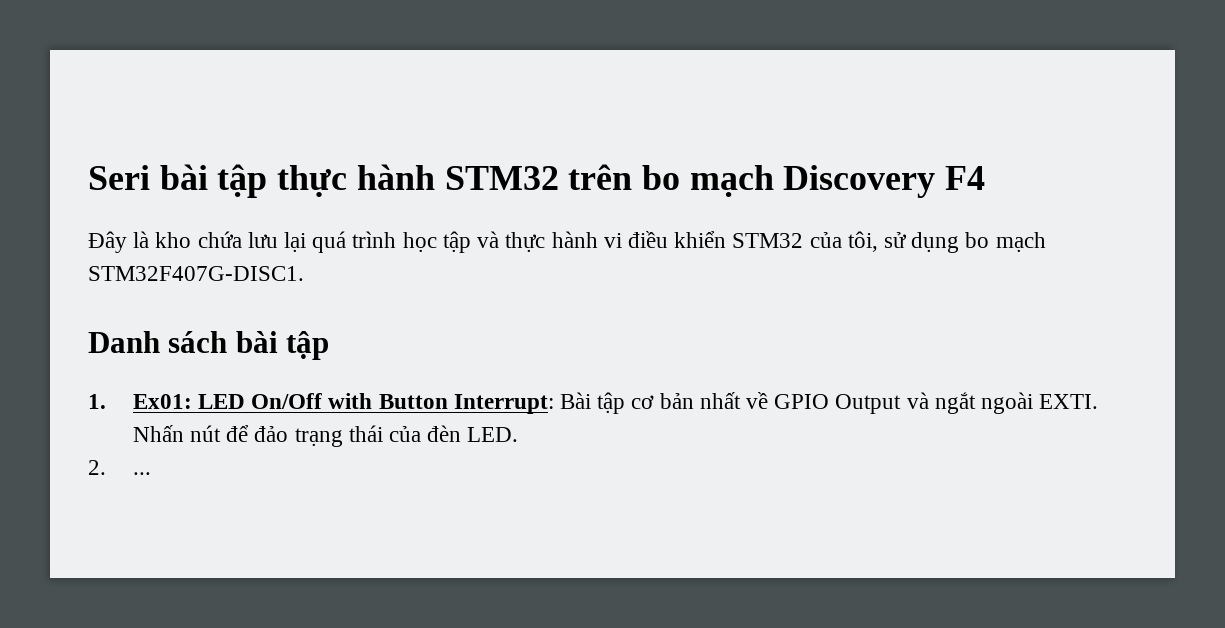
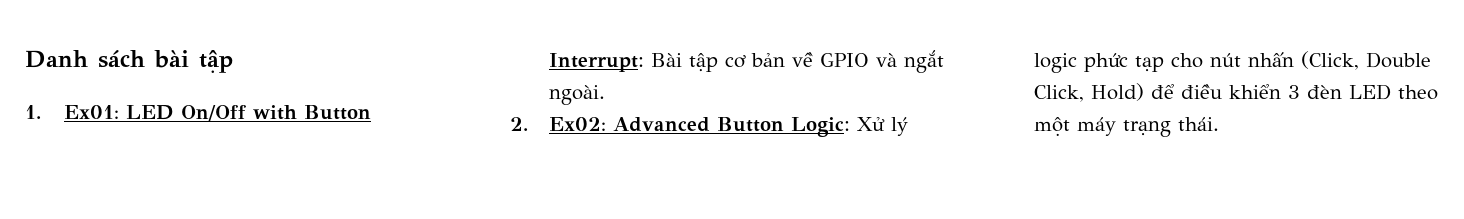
- Seri bài tập thực hành STM32 trên bo mạch Discovery F4
- Đây là kho chứa lưu lại quá trình học tập và thực hành vi điều khiển STM32 của tôi, sử dụng bo mạch STM32F407G-DISC1.
- 1. Ex01: LED On/Off with Button Interrupt: Bài tập cơ bản nhất về GPIO Output và ngắt ngoài EXTI. Nhấn nút để đảo trạng thái của đèn LED.
- 2. ...
+ 1. Ex01: LED On/Off with Button Interrupt: Bài tập cơ bản về GPIO và ngắt ngoài.
+ 2. Ex02: Advanced Button Logic: Xử lý logic phức tạp cho nút nhấn (Click, Double Click, Hold) để điều khiển 3 đèn LED theo một máy trạng thái.

